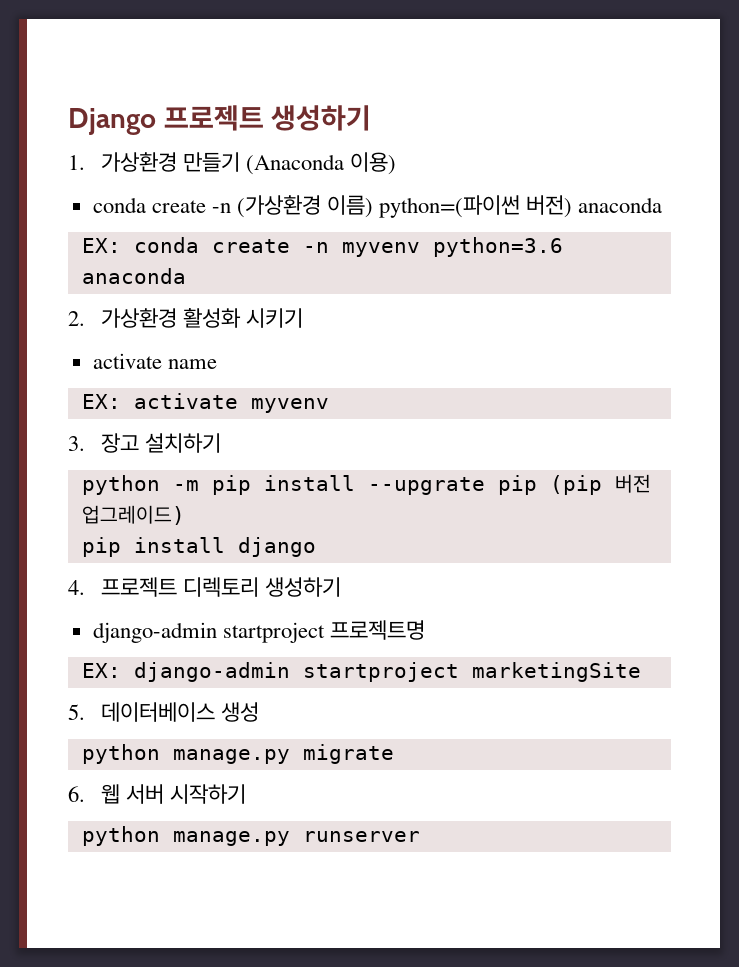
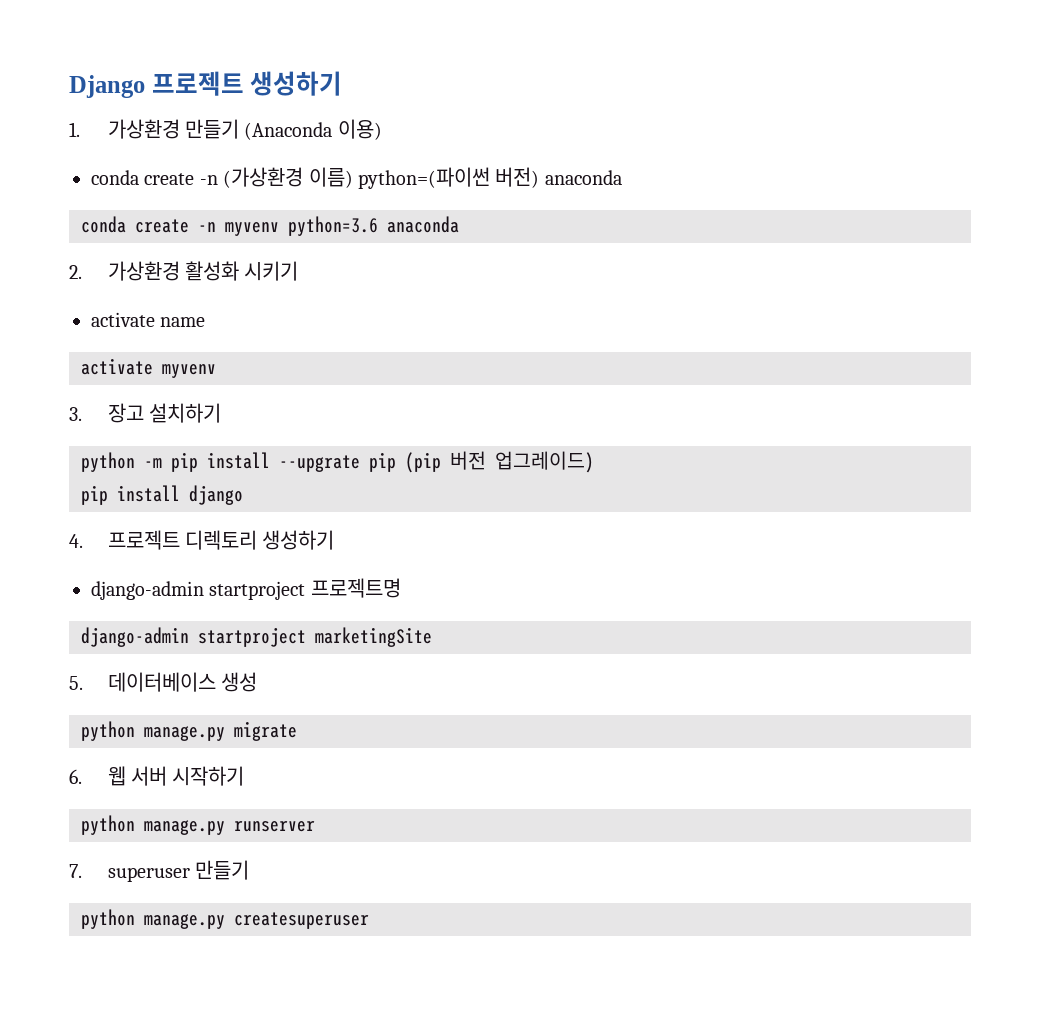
- EX: conda create -n myvenv python=3.6 anaconda
+ conda create -n myvenv python=3.6 anaconda
- EX: activate myvenv
+ activate myvenv
- EX: django-admin startproject marketingSite
+ django-admin startproject marketingSite
+ 7. superuser 만들기
+ python manage.py createsuperuser

